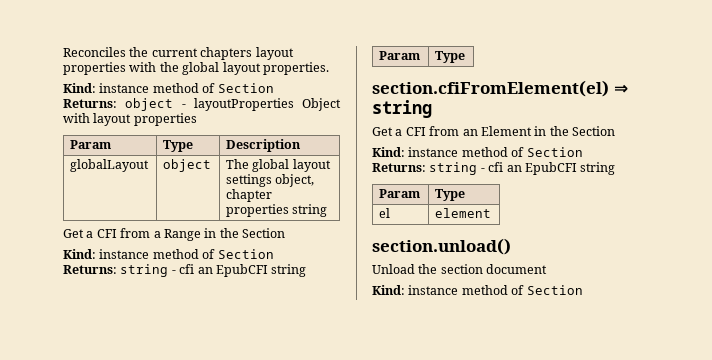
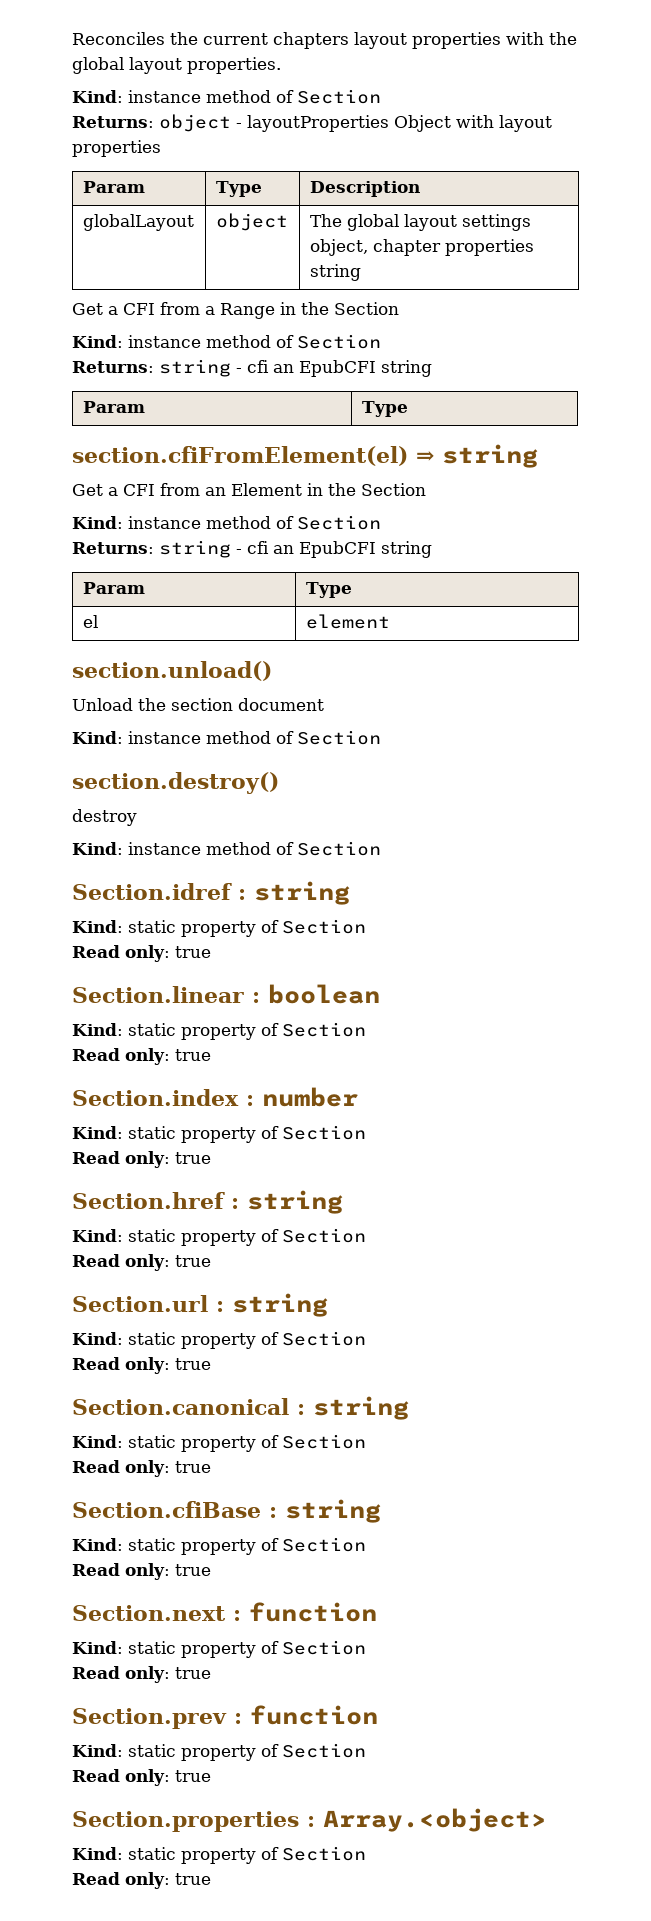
+ section.destroy()
+ destroy
+ Kind: instance method of Section
+ Section.idref : string
+ Kind: static property of Section
+ Read only: true
+ Section.linear : boolean
+ Kind: static property of Section
+ Read only: true
+ Section.index : number
+ Kind: static property of Section
+ Read only: true
+ Section.href : string
+ Kind: static property of Section
+ Read only: true
+ Section.url : string
+ Kind: static property of Section
+ Read only: true
+ Section.canonical : string
+ Kind: static property of Section
+ Read only: true
+ Section.cfiBase : string
+ Kind: static property of Section
+ Read only: true
+ Section.next : function
+ Kind: static property of Section
+ Read only: true
+ Section.prev : function
+ Kind: static property of Section
+ Read only: true
+ Section.properties : Array.<object>
+ Kind: static property of Section
+ Read only: true

